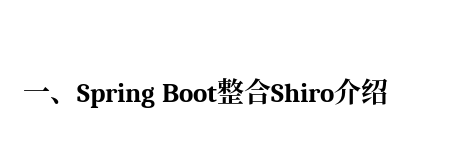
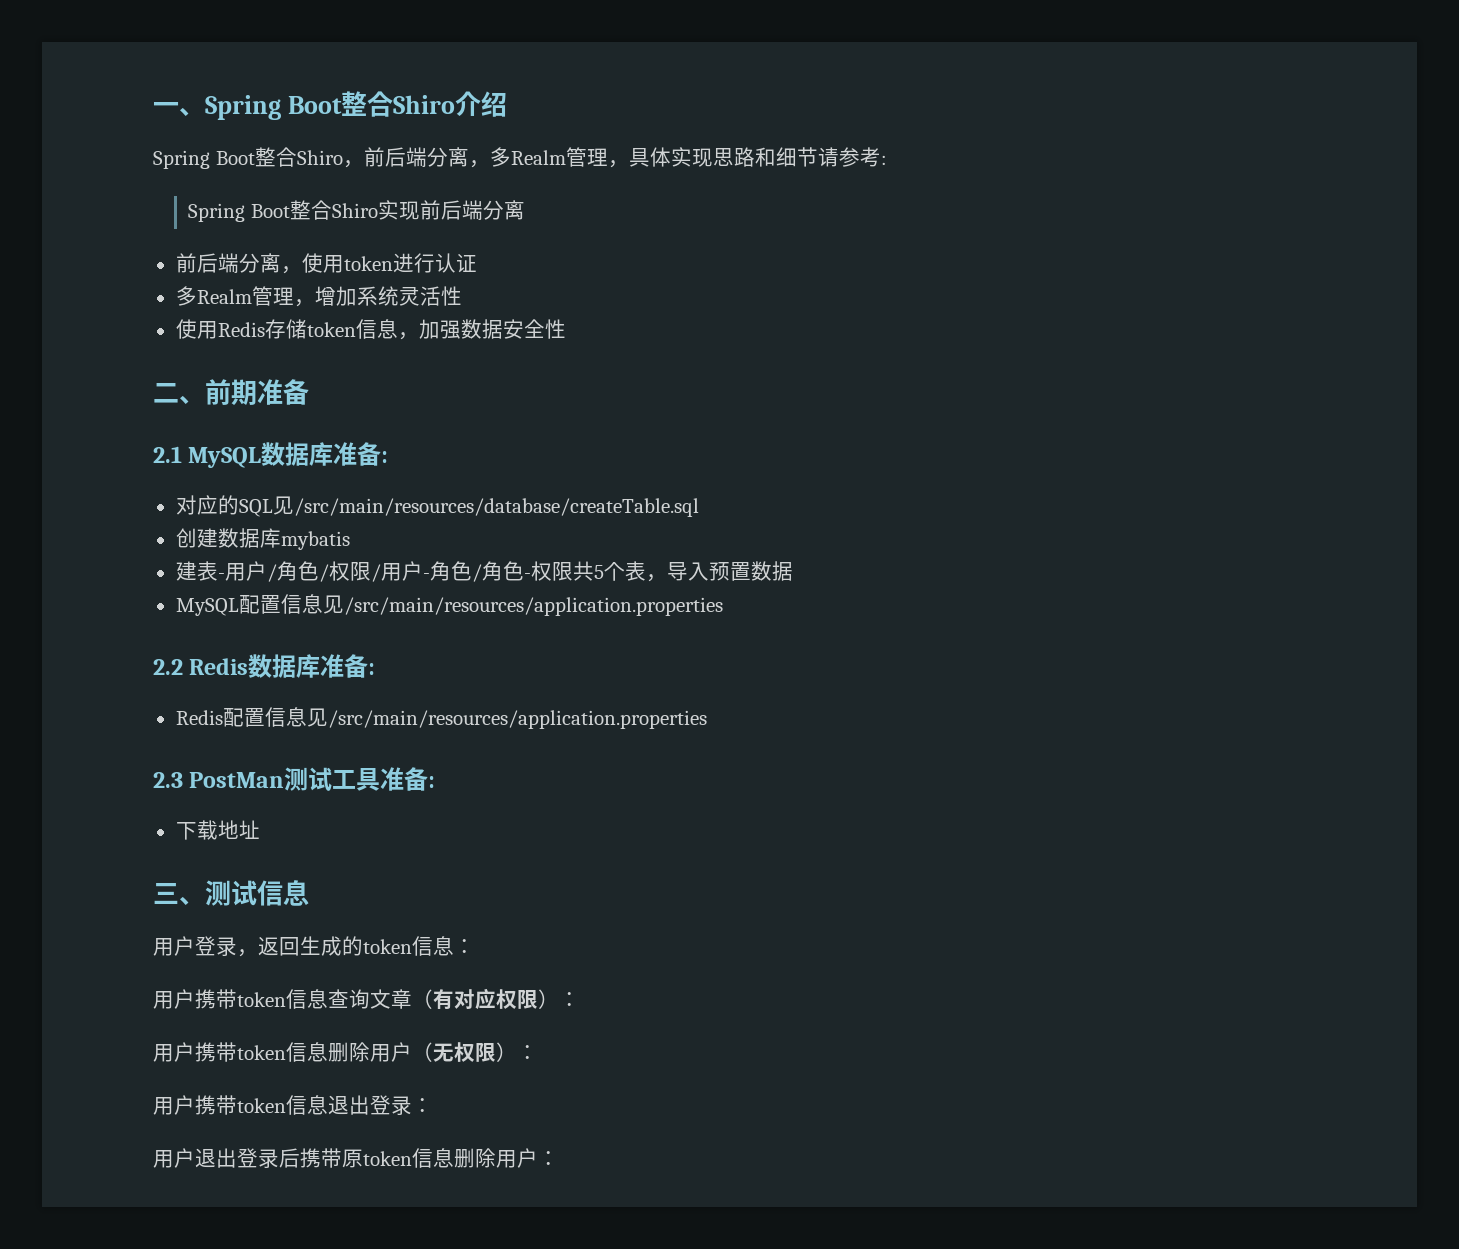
+ Spring Boot整合Shiro，前后端分离，多Realm管理，具体实现思路和细节请参考:
+ Spring Boot整合Shiro实现前后端分离
+ 前后端分离，使用token进行认证
+ 多Realm管理，增加系统灵活性
+ 使用Redis存储token信息，加强数据安全性
+ 二、前期准备
+ 2.1 MySQL数据库准备:
+ 对应的SQL见/src/main/resources/database/createTable.sql
+ 创建数据库mybatis
+ 建表-用户/角色/权限/用户-角色/角色-权限共5个表，导入预置数据
+ MySQL配置信息见/src/main/resources/application.properties
+ 2.2 Redis数据库准备:
+ Redis配置信息见/src/main/resources/application.properties
+ 2.3 PostMan测试工具准备:
+ 下载地址
+ 三、测试信息
+ 用户登录，返回生成的token信息：
+ 用户携带token信息查询文章（有对应权限）：
+ 用户携带token信息删除用户（无权限）：
+ 用户携带token信息退出登录：
+ 用户退出登录后携带原token信息删除用户：

